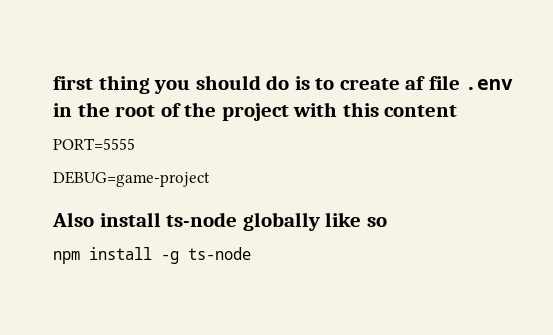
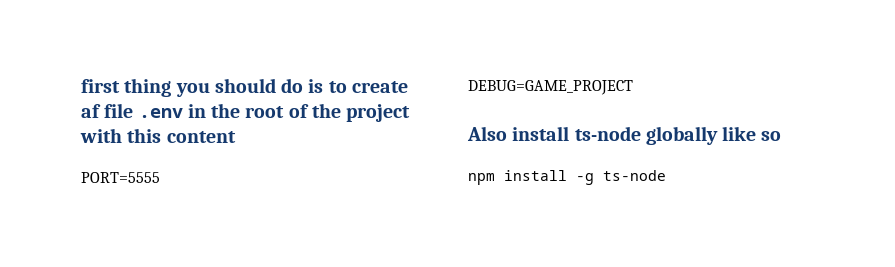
- DEBUG=game-project
+ DEBUG=GAME_PROJECT

